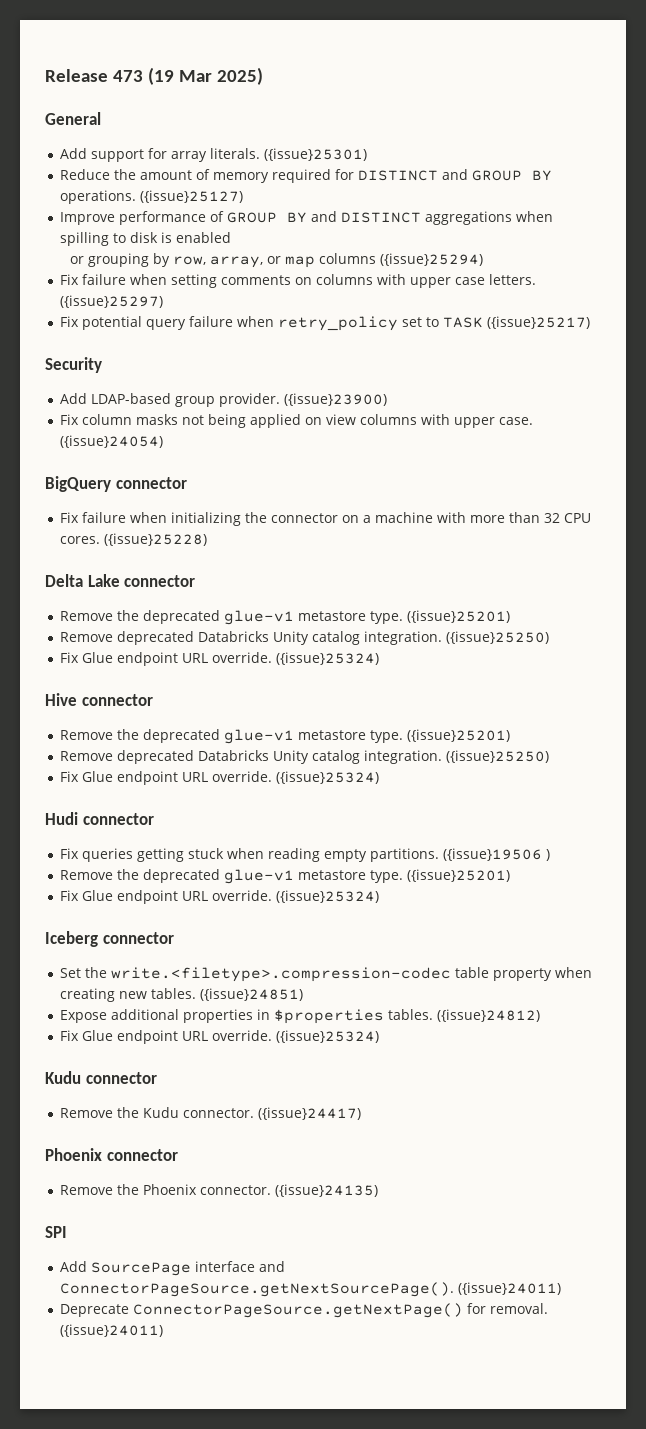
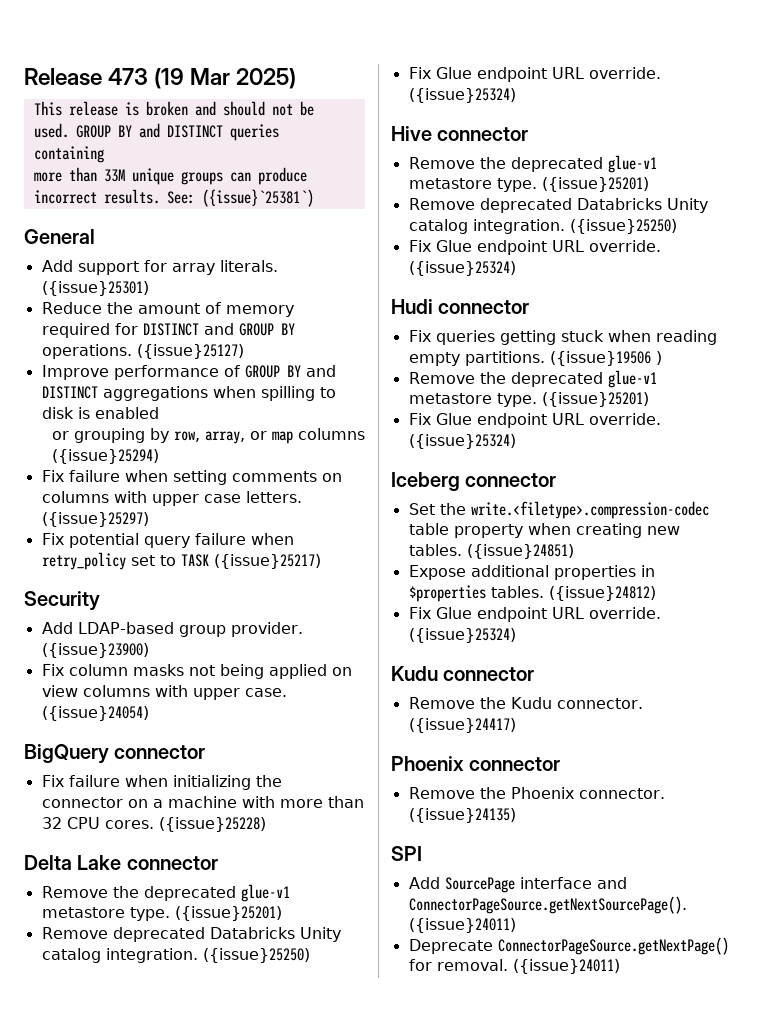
+ This release is broken and should not be used. GROUP BY and DISTINCT queries containing
+ more than 33M unique groups can produce incorrect results. See: ({issue}`25381`)

